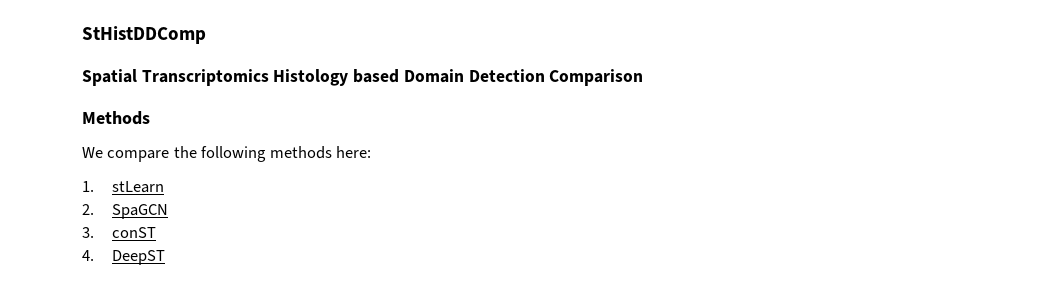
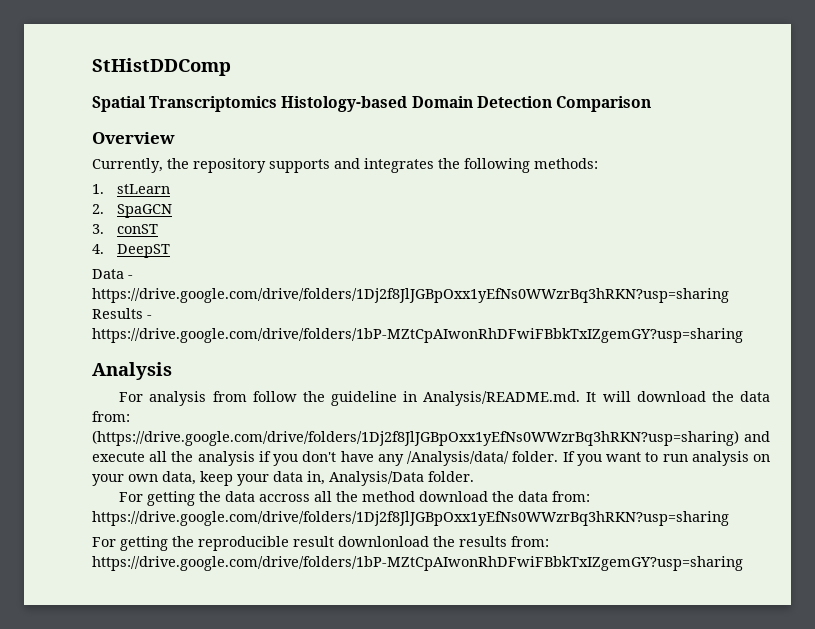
- Spatial Transcriptomics Histology based Domain Detection Comparison
+ Spatial Transcriptomics Histology-based Domain Detection Comparison
- Methods
- We compare the following methods here:
+ Overview
+ Currently, the repository supports and integrates the following methods:
+ Data - https://drive.google.com/drive/folders/1Dj2f8JlJGBpOxx1yEfNs0WWzrBq3hRKN?usp=sharing Results - https://drive.google.com/drive/folders/1bP-MZtCpAIwonRhDFwiFBbkTxIZgemGY?usp=sharing
+ Analysis
+ For analysis from follow the guideline in Analysis/README.md. It will download the data from: (https://drive.google.com/drive/folders/1Dj2f8JlJGBpOxx1yEfNs0WWzrBq3hRKN?usp=sharing) and execute all the analysis if you don't have any /Analysis/data/ folder. If you want to run analysis on your own data, keep your data in, Analysis/Data folder.
+ For getting the data accross all the method download the data from: https://drive.google.com/drive/folders/1Dj2f8JlJGBpOxx1yEfNs0WWzrBq3hRKN?usp=sharing
+ For getting the reproducible result downlonload the results from: https://drive.google.com/drive/folders/1bP-MZtCpAIwonRhDFwiFBbkTxIZgemGY?usp=sharing

